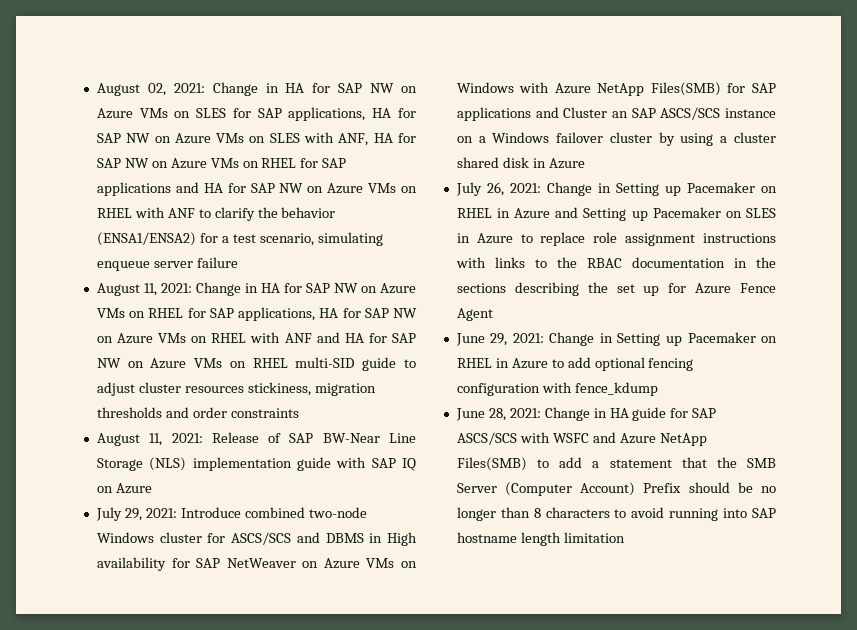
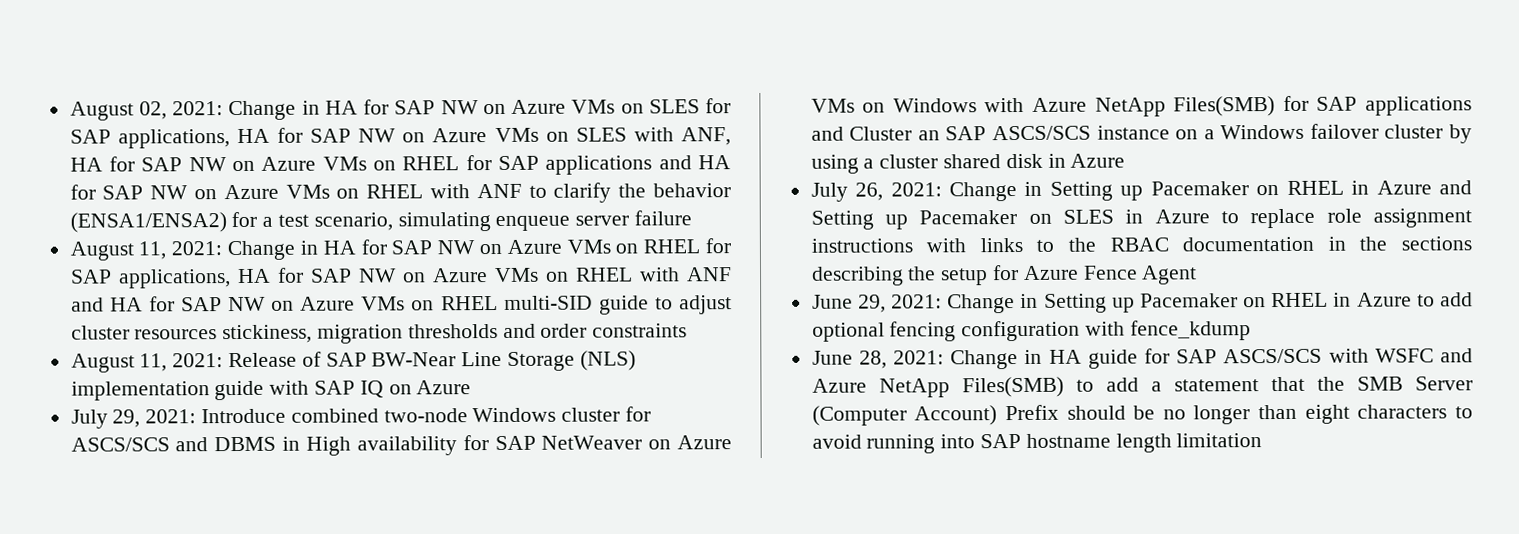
- July 26, 2021: Change in Setting up Pacemaker on RHEL in Azure and Setting up Pacemaker on SLES in Azure to replace role assignment instructions with links to the RBAC documentation in the sections describing the set up for Azure Fence Agent
+ July 26, 2021: Change in Setting up Pacemaker on RHEL in Azure and Setting up Pacemaker on SLES in Azure to replace role assignment instructions with links to the RBAC documentation in the sections describing the setup for Azure Fence Agent
- June 28, 2021: Change in HA guide for SAP ASCS/SCS with WSFC and Azure NetApp Files(SMB) to add a statement that the SMB Server (Computer Account) Prefix should be no longer than 8 characters to avoid running into SAP hostname length limitation
+ June 28, 2021: Change in HA guide for SAP ASCS/SCS with WSFC and Azure NetApp Files(SMB) to add a statement that the SMB Server (Computer Account) Prefix should be no longer than eight characters to avoid running into SAP hostname length limitation

